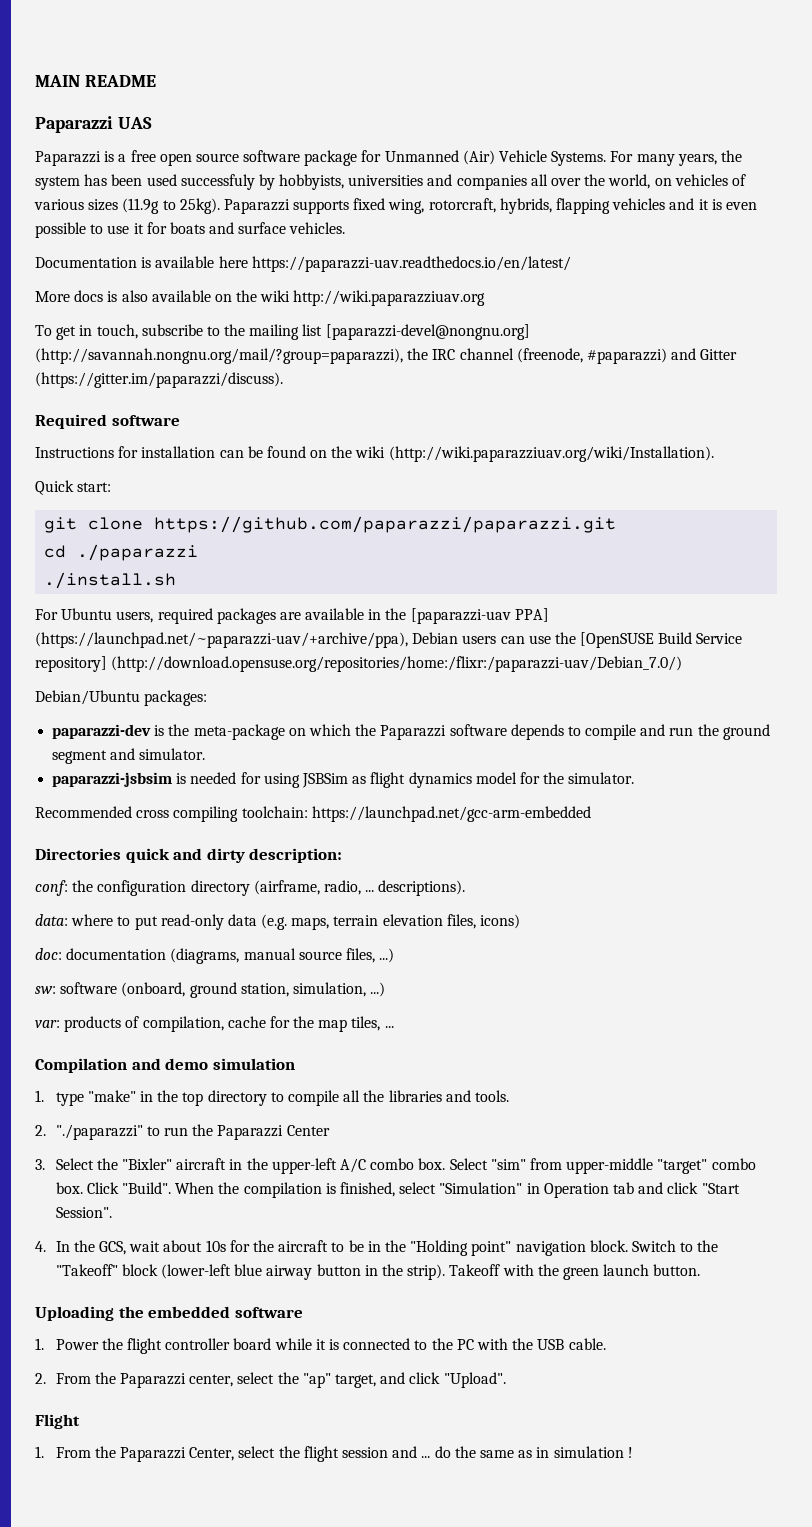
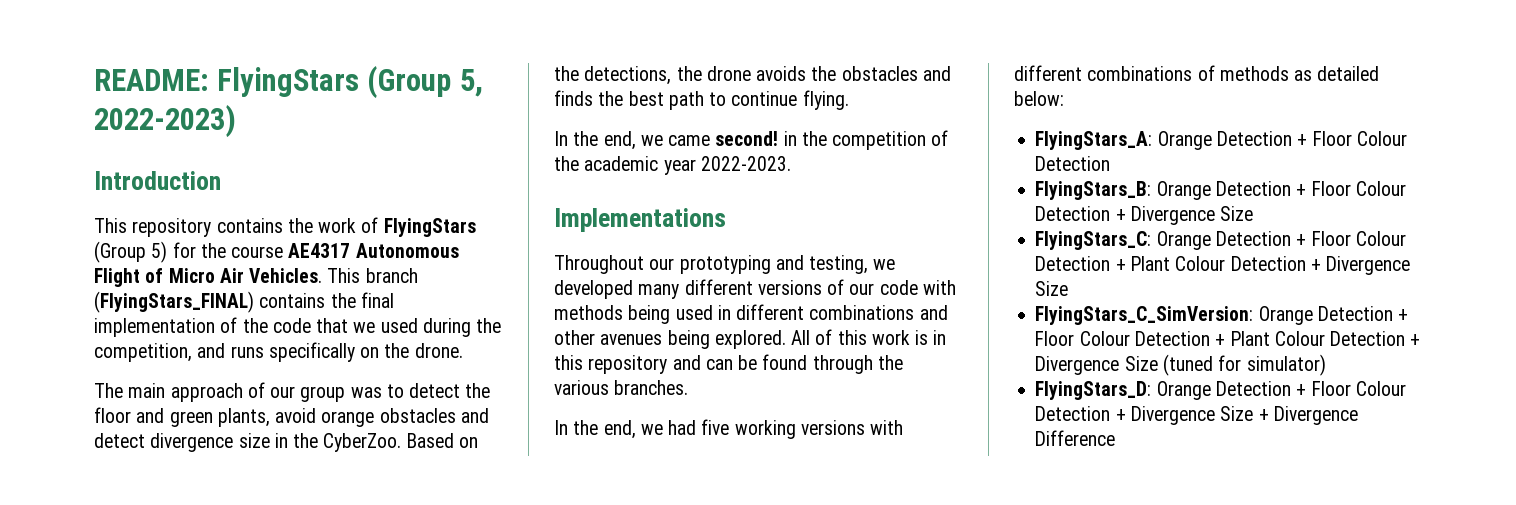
- MAIN README
- Paparazzi UAS
- Paparazzi is a free open source software package for Unmanned (Air) Vehicle Systems. For many years, the system has been used successfuly by hobbyists, universities and companies all over the world, on vehicles of various sizes (11.9g to 25kg). Paparazzi supports fixed wing, rotorcraft, hybrids, flapping vehicles and it is even possible to use it for boats and surface vehicles.
- Documentation is available here https://paparazzi-uav.readthedocs.io/en/latest/
- More docs is also available on the wiki http://wiki.paparazziuav.org
- To get in touch, subscribe to the mailing list [paparazzi-devel@nongnu.org] (http://savannah.nongnu.org/mail/?group=paparazzi), the IRC channel (freenode, #paparazzi) and Gitter (https://gitter.im/paparazzi/discuss).
- Required software
- Instructions for installation can be found on the wiki (http://wiki.paparazziuav.org/wiki/Installation).
- Quick start:
- git clone https://github.com/paparazzi/paparazzi.git
- cd ./paparazzi
- ./install.sh
- For Ubuntu users, required packages are available in the [paparazzi-uav PPA] (https://launchpad.net/~paparazzi-uav/+archive/ppa), Debian users can use the [OpenSUSE Build Service repository] (http://download.opensuse.org/repositories/home:/flixr:/paparazzi-uav/Debian_7.0/)
- Debian/Ubuntu packages:
- paparazzi-dev is the meta-package on which the Paparazzi software depends to compile and run the ground segment and simulator.
- paparazzi-jsbsim is needed for using JSBSim as flight dynamics model for the simulator.
- Recommended cross compiling toolchain: https://launchpad.net/gcc-arm-embedded
- Directories quick and dirty description:
- conf: the configuration directory (airframe, radio, ... descriptions).
- data: where to put read-only data (e.g. maps, terrain elevation files, icons)
- doc: documentation (diagrams, manual source files, ...)
- sw: software (onboard, ground station, simulation, ...)
- var: products of compilation, cache for the map tiles, ...
- Compilation and demo simulation
- 1. type "make" in the top directory to compile all the libraries and tools.
- 2. "./paparazzi" to run the Paparazzi Center
- 3. Select the "Bixler" aircraft in the upper-left A/C combo box. Select "sim" from upper-middle "target" combo box. Click "Build". When the compilation is finished, select "Simulation" in Operation tab and click "Start Session".
- 4. In the GCS, wait about 10s for the aircraft to be in the "Holding point" navigation block. Switch to the "Takeoff" block (lower-left blue airway button in the strip). Takeoff with the green launch button.
- Uploading the embedded software
- 1. Power the flight controller board while it is connected to the PC with the USB cable.
- 2. From the Paparazzi center, select the "ap" target, and click "Upload".
- Flight
- 1. From the Paparazzi Center, select the flight session and ... do the same as in simulation !
+ README: FlyingStars (Group 5, 2022-2023)
+ Introduction
+ This repository contains the work of FlyingStars (Group 5) for the course AE4317 Autonomous Flight of Micro Air Vehicles. This branch (FlyingStars_FINAL) contains the final implementation of the code that we used during the competition, and runs specifically on the drone.
+ The main approach of our group was to detect the floor and green plants, avoid orange obstacles and detect divergence size in the CyberZoo. Based on the detections, the drone avoids the obstacles and finds the best path to continue flying.
+ In the end, we came second! in the competition of the academic year 2022-2023.
+ Implementations
+ Throughout our prototyping and testing, we developed many different versions of our code with methods being used in different combinations and other avenues being explored. All of this work is in this repository and can be found through the various branches.
+ In the end, we had five working versions with different combinations of methods as detailed below:
+ FlyingStars_A: Orange Detection + Floor Colour Detection
+ FlyingStars_B: Orange Detection + Floor Colour Detection + Divergence Size
+ FlyingStars_C: Orange Detection + Floor Colour Detection + Plant Colour Detection + Divergence Size
+ FlyingStars_C_SimVersion: Orange Detection + Floor Colour Detection + Plant Colour Detection + Divergence Size (tuned for simulator)
+ FlyingStars_D: Orange Detection + Floor Colour Detection + Divergence Size + Divergence Difference

